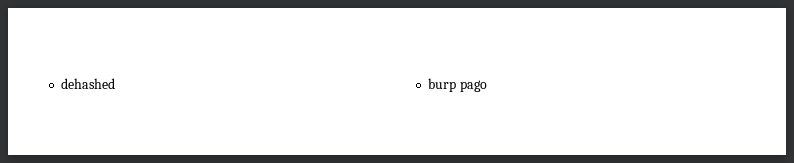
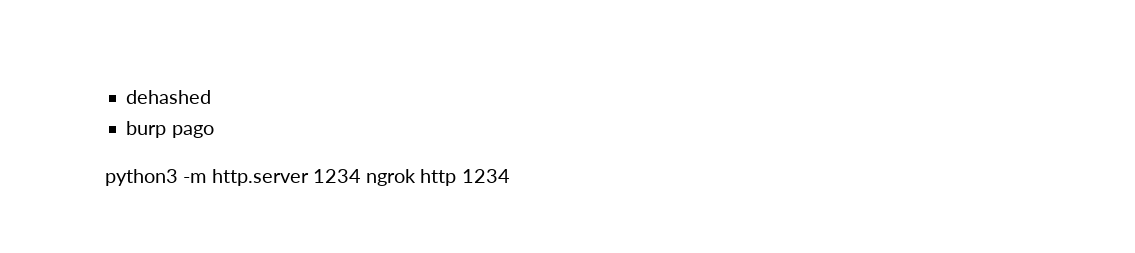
+ python3 -m http.server 1234 ngrok http 1234

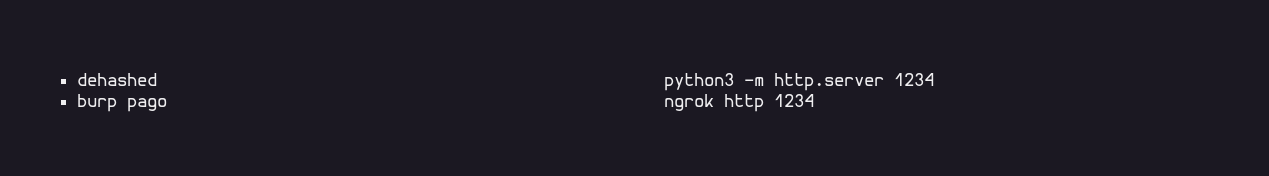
- python3 -m http.server 1234 ngrok http 1234
+ python3 -m http.server 1234
+ ngrok http 1234

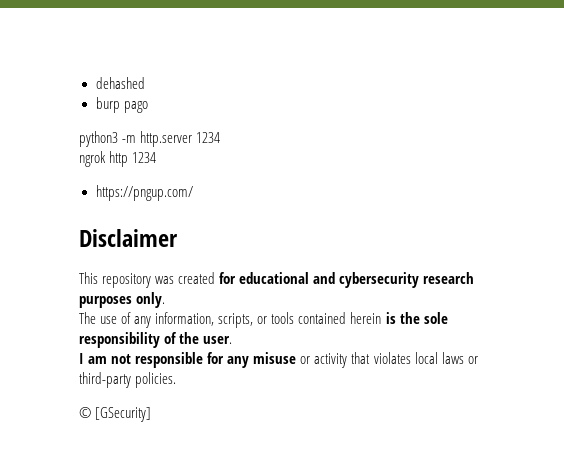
+ https://pngup.com/
+ Disclaimer
+ This repository was created for educational and cybersecurity research purposes only.
+ The use of any information, scripts, or tools contained herein is the sole responsibility of the user.
+ I am not responsible for any misuse or activity that violates local laws or third-party policies.
+ © [GSecurity]

